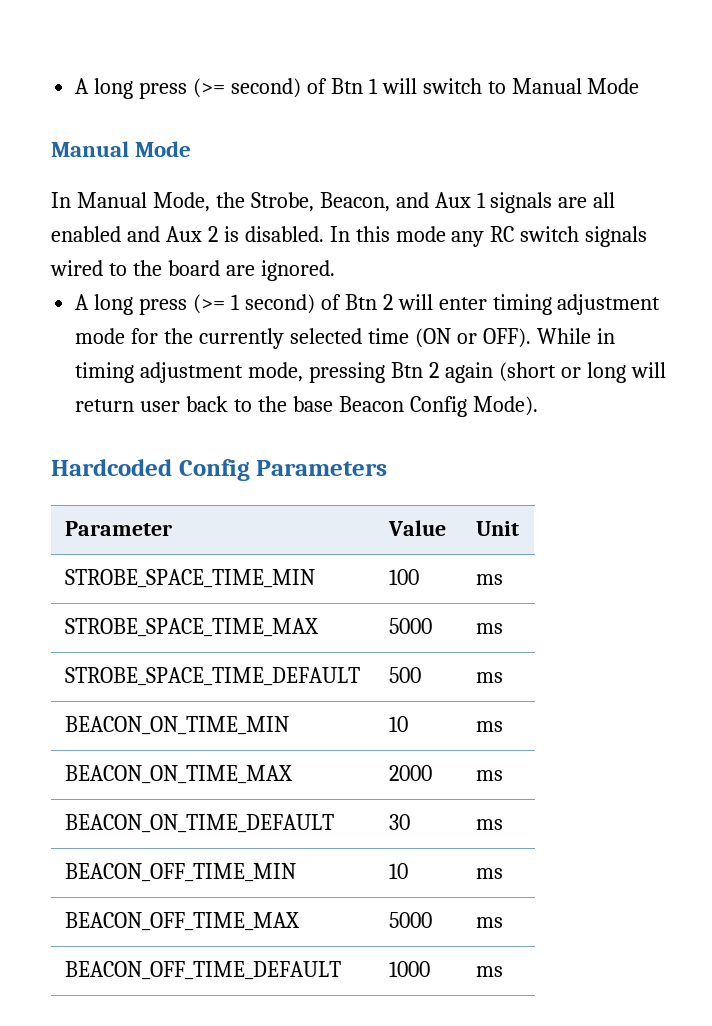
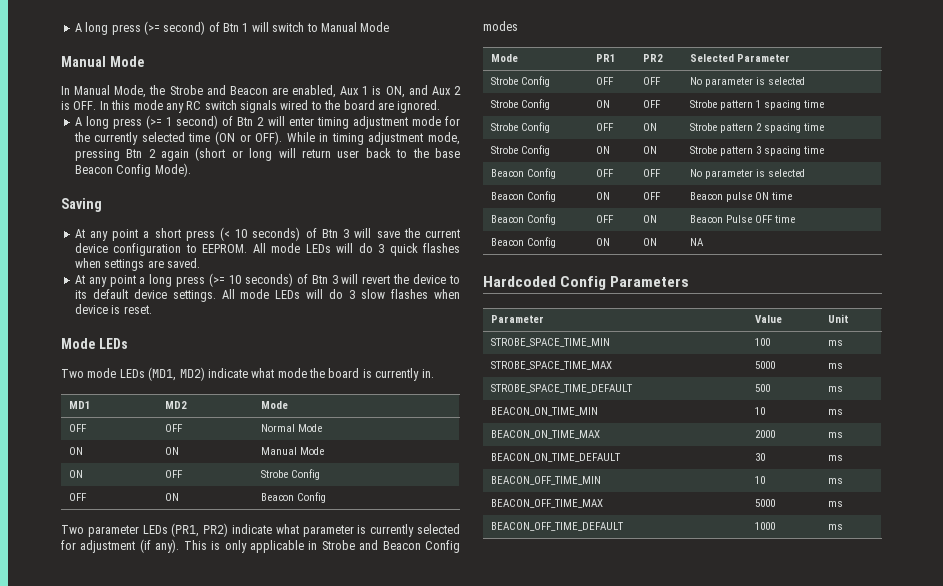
- In Manual Mode, the Strobe, Beacon, and Aux 1 signals are all enabled and Aux 2 is disabled. In this mode any RC switch signals wired to the board are ignored.
+ In Manual Mode, the Strobe and Beacon are enabled, Aux 1 is ON, and Aux 2 is OFF. In this mode any RC switch signals wired to the board are ignored.
+ Saving
+ At any point a short press (< 10 seconds) of Btn 3 will save the current device configuration to EEPROM. All mode LEDs will do 3 quick flashes when settings are saved.
+ At any point a long press (>= 10 seconds) of Btn 3 will revert the device to its default device settings. All mode LEDs will do 3 slow flashes when device is reset.
+ Mode LEDs
+ Two mode LEDs (MD1, MD2) indicate what mode the board is currently in.
+ MD1 | MD2 | Mode
+ OFF | OFF | Normal Mode
+ ON | ON | Manual Mode
+ ON | OFF | Strobe Config
+ OFF | ON | Beacon Config
+ Two parameter LEDs (PR1, PR2) indicate what parameter is currently selected for adjustment (if any). This is only applicable in Strobe and Beacon Config modes
+ Mode | PR1 | PR2 | Selected Parameter
+ Strobe Config | OFF | OFF | No parameter is selected
+ Strobe Config | ON | OFF | Strobe pattern 1 spacing time
+ Strobe Config | OFF | ON | Strobe pattern 2 spacing time
+ Strobe Config | ON | ON | Strobe pattern 3 spacing time
+ Beacon Config | OFF | OFF | No parameter is selected
+ Beacon Config | ON | OFF | Beacon pulse ON time
+ Beacon Config | OFF | ON | Beacon Pulse OFF time
+ Beacon Config | ON | ON | NA

